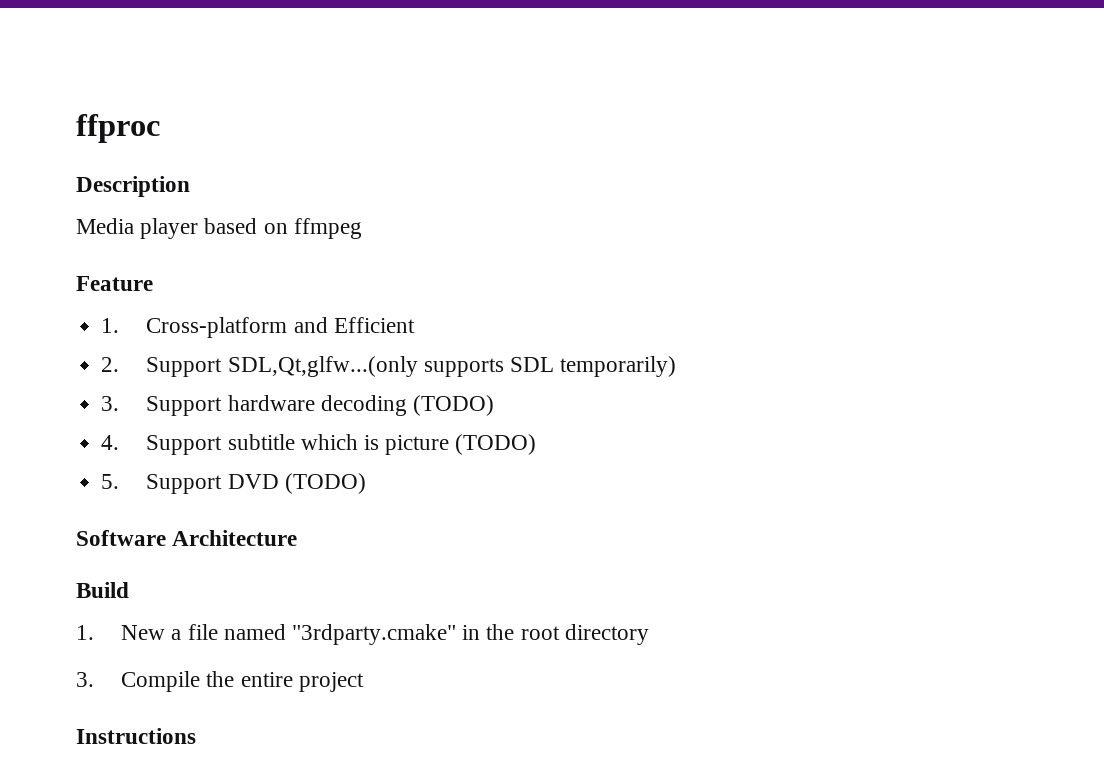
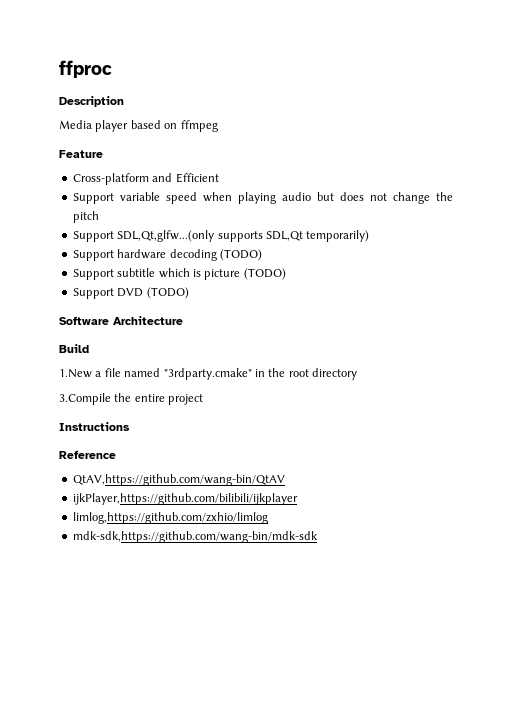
- 1. Cross-platform and Efficient
+ Cross-platform and Efficient
- 2. Support SDL,Qt,glfw...(only supports SDL temporarily)
+ Support variable speed when playing audio but does not change the pitch
+ Support SDL,Qt,glfw...(only supports SDL,Qt temporarily)
- 3. Support hardware decoding (TODO)
+ Support hardware decoding (TODO)
- 4. Support subtitle which is picture (TODO)
+ Support subtitle which is picture (TODO)
- 5. Support DVD (TODO)
+ Support DVD (TODO)
- 1. New a file named "3rdparty.cmake" in the root directory
+ 1.New a file named "3rdparty.cmake" in the root directory
- 3. Compile the entire project
+ 3.Compile the entire project
+ Reference
+ QtAV,https://github.com/wang-bin/QtAV
+ ijkPlayer,https://github.com/bilibili/ijkplayer
+ limlog,https://github.com/zxhio/limlog
+ mdk-sdk,https://github.com/wang-bin/mdk-sdk

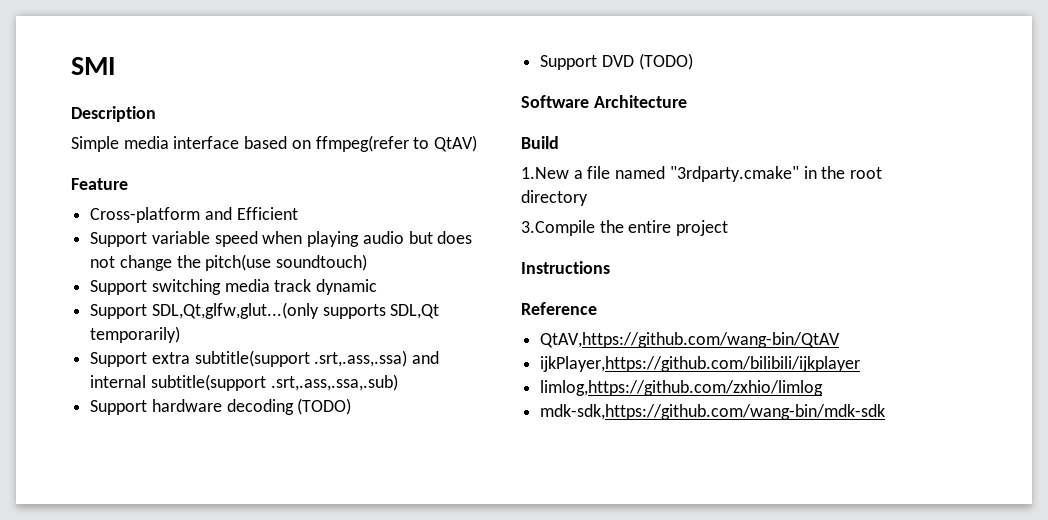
- ffproc
+ SMI
- Media player based on ffmpeg
+ Simple media interface based on ffmpeg(refer to QtAV)
- Support variable speed when playing audio but does not change the pitch
- Support SDL,Qt,glfw...(only supports SDL,Qt temporarily)
+ Support variable speed when playing audio but does not change the pitch(use soundtouch)
+ Support switching media track dynamic
+ Support SDL,Qt,glfw,glut...(only supports SDL,Qt temporarily)
+ Support extra subtitle(support .srt,.ass,.ssa) and internal subtitle(support .srt,.ass,.ssa,.sub)
  Support hardware decoding (TODO)
- Support subtitle which is picture (TODO)

